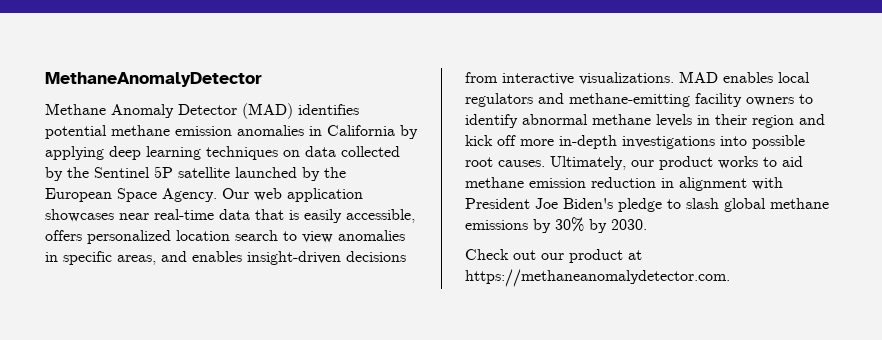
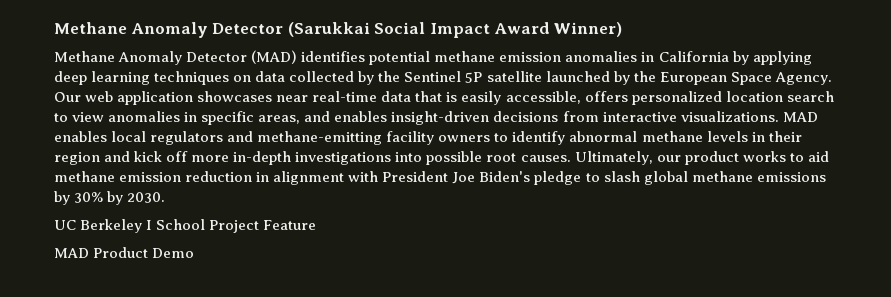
- MethaneAnomalyDetector
+ Methane Anomaly Detector (Sarukkai Social Impact Award Winner)
- Check out our product at https://methaneanomalydetector.com.
+ UC Berkeley I School Project Feature
+ MAD Product Demo

